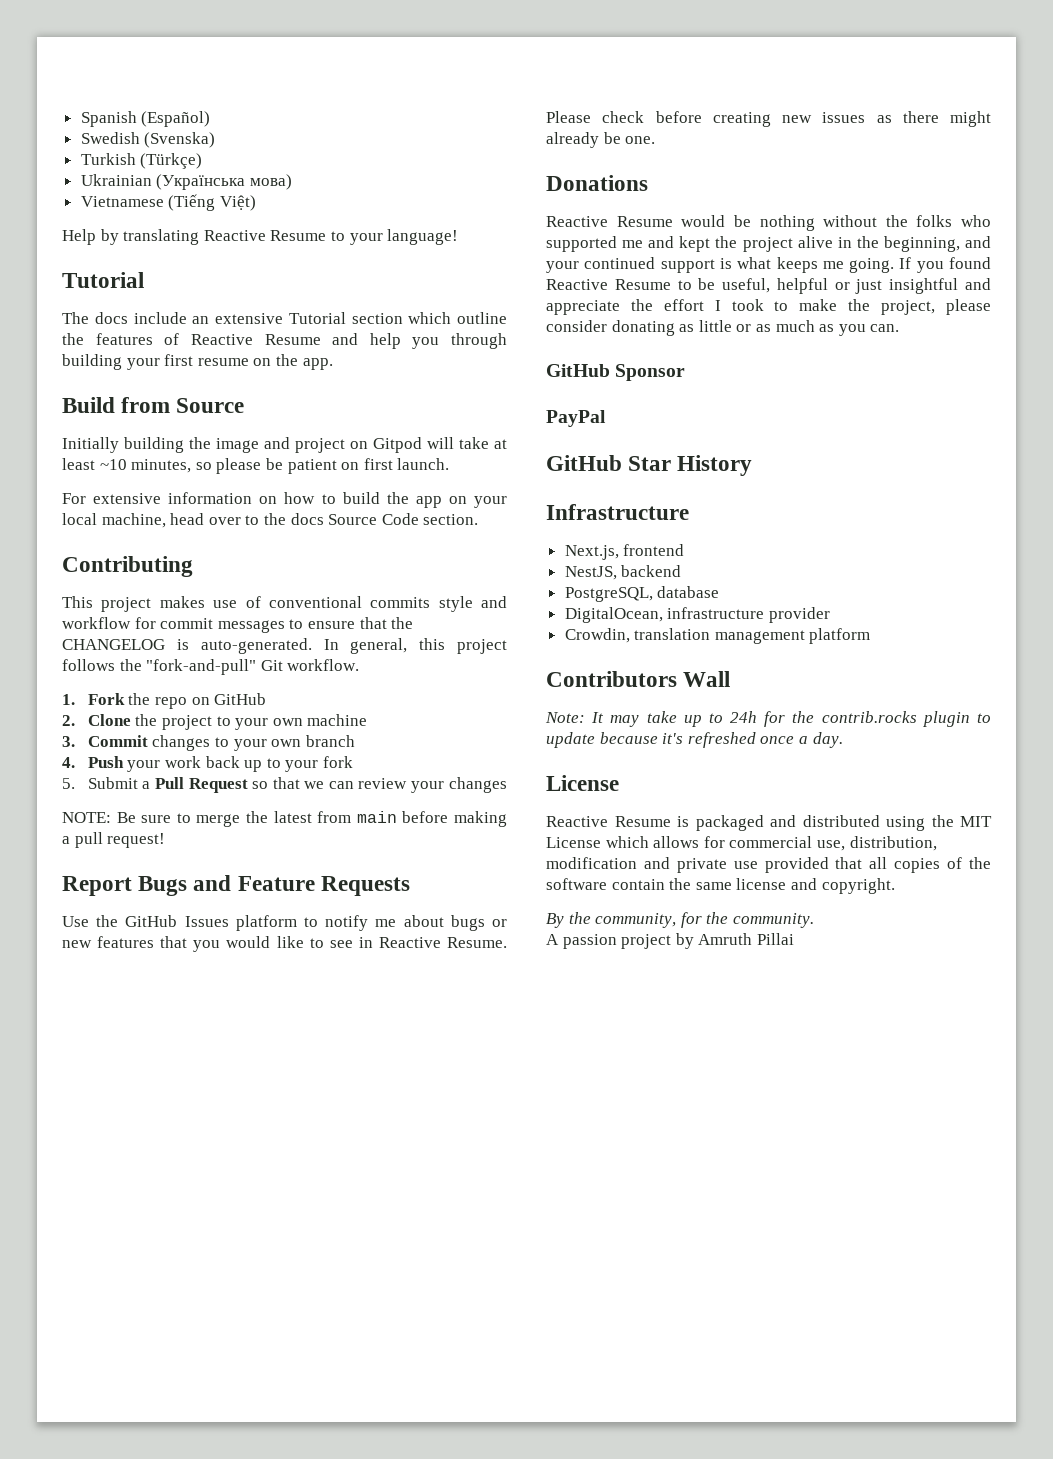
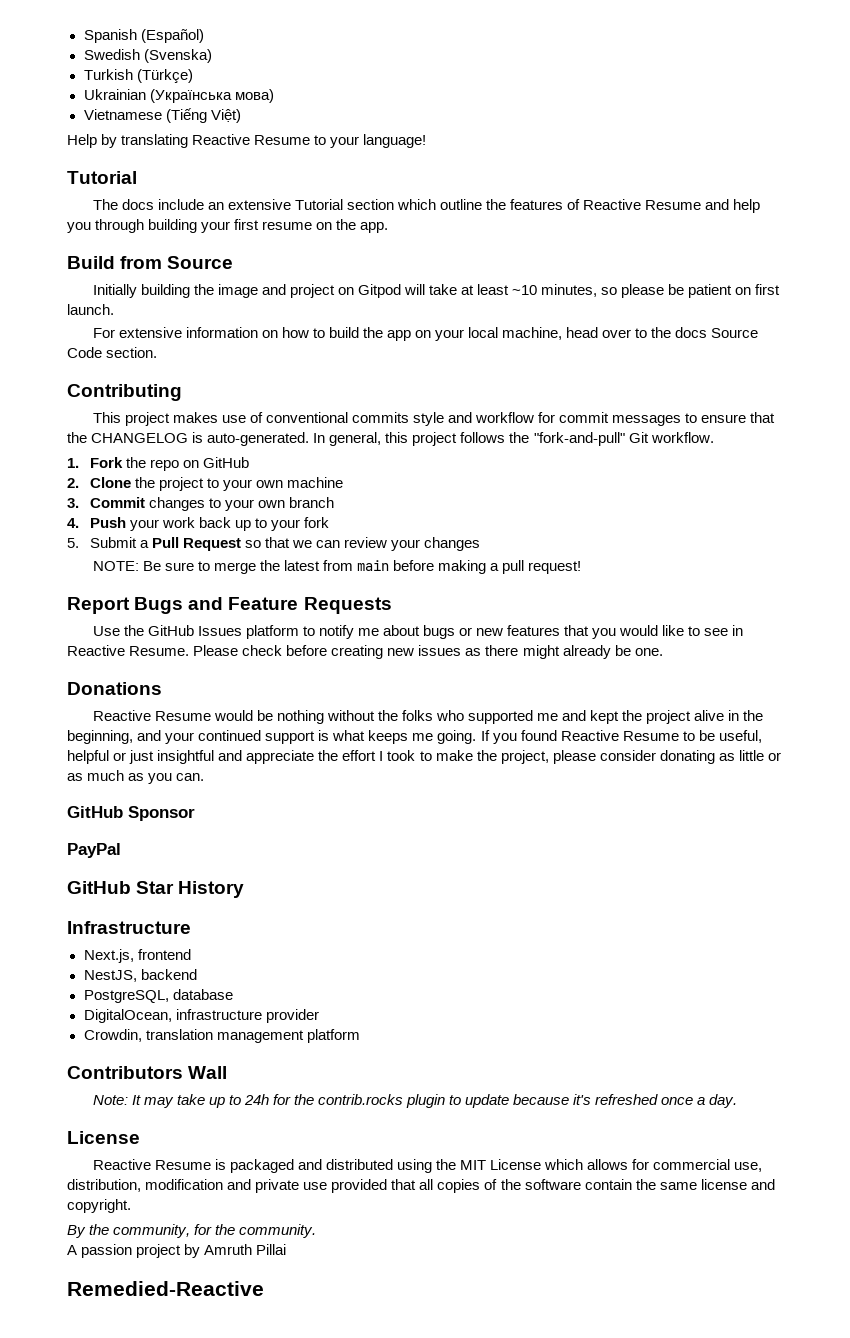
+ Remedied-Reactive

